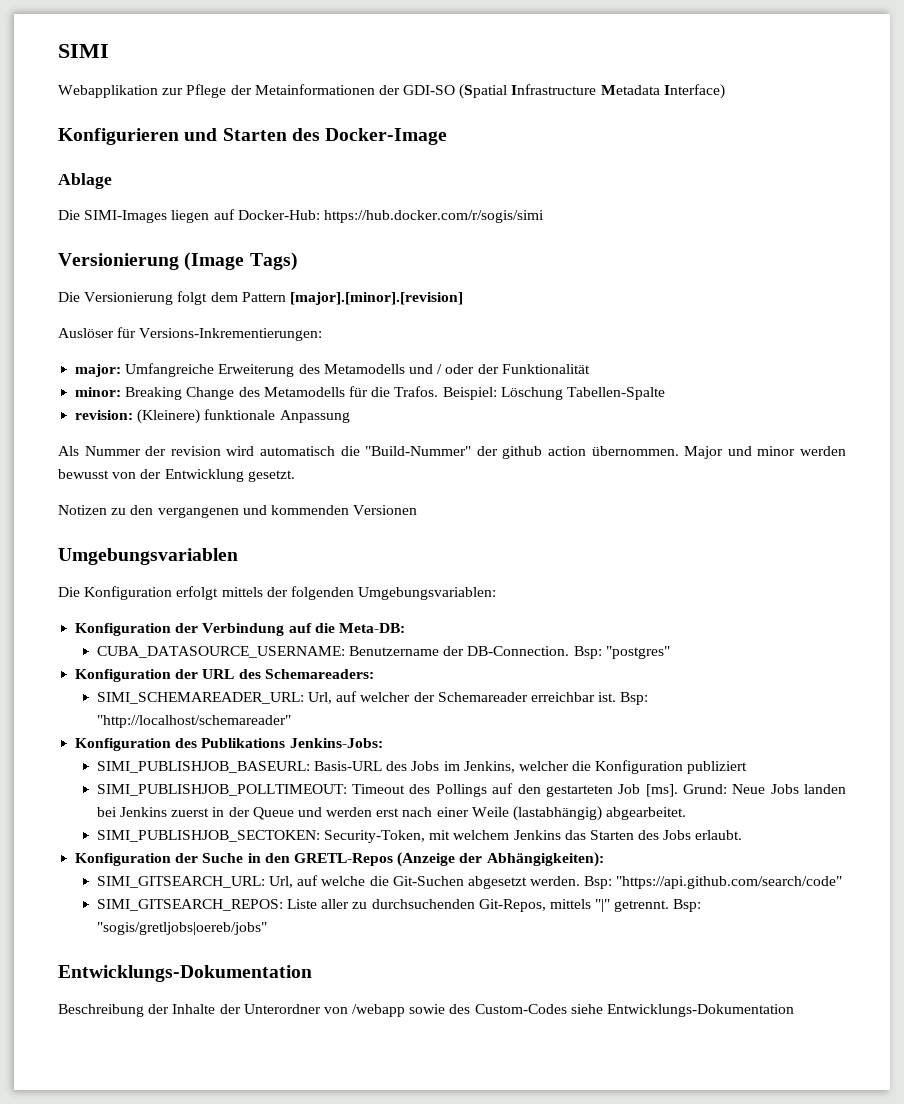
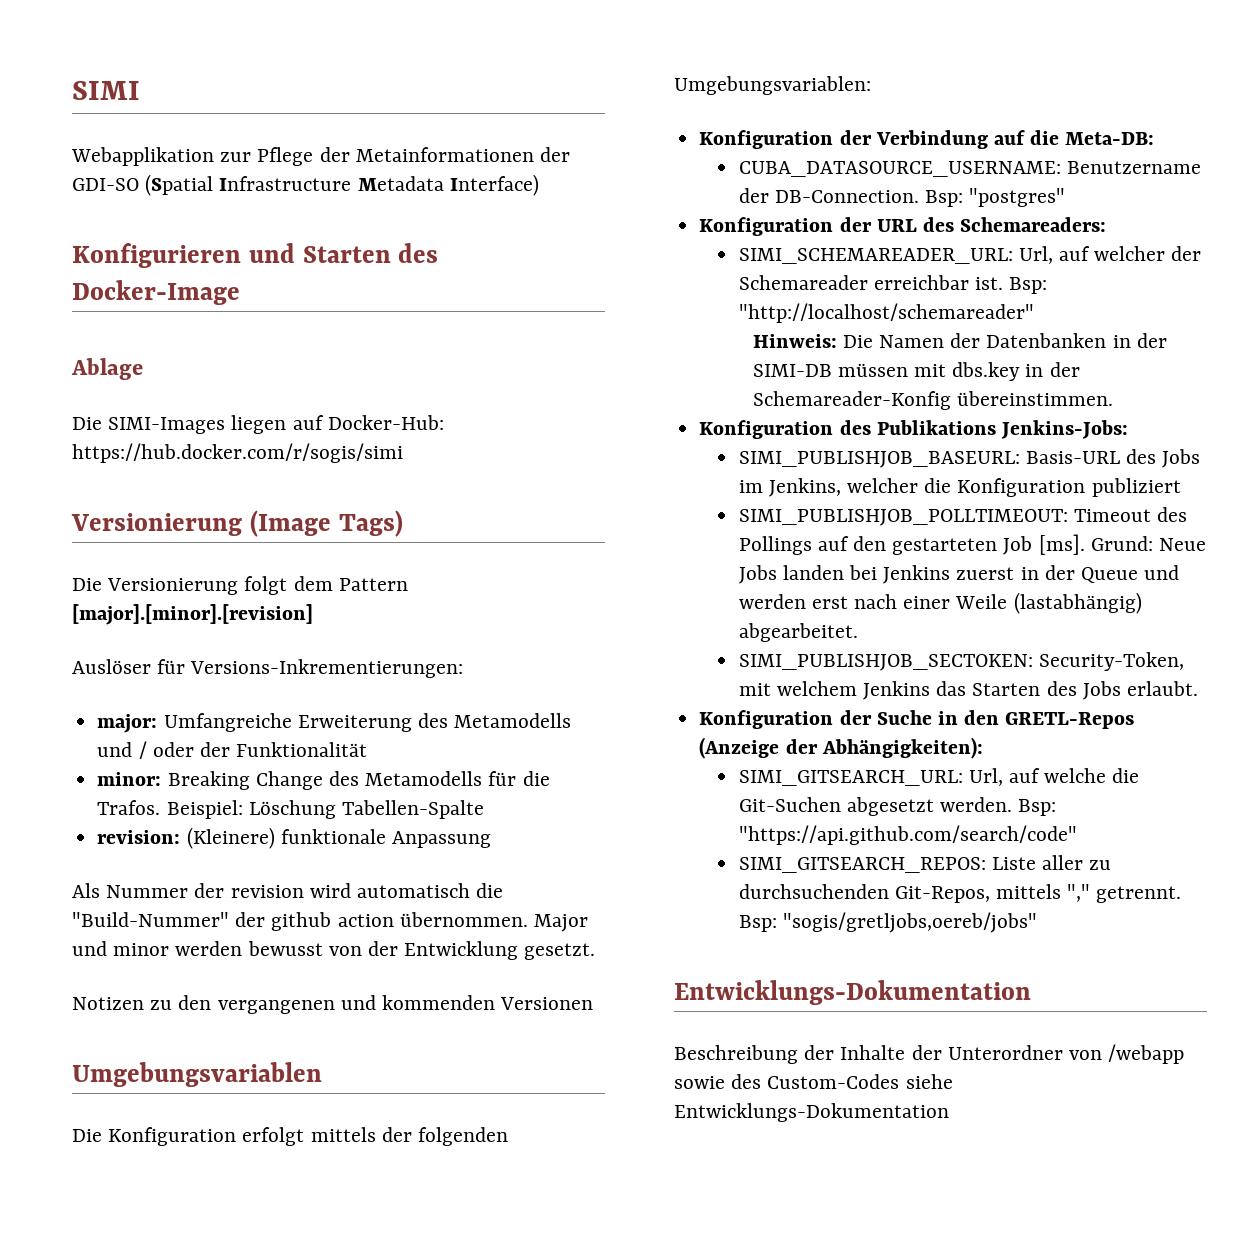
+ Hinweis: Die Namen der Datenbanken in der SIMI-DB müssen mit dbs.key in der Schemareader-Konfig übereinstimmen.
- SIMI_GITSEARCH_REPOS: Liste aller zu durchsuchenden Git-Repos, mittels "|" getrennt.
+ SIMI_GITSEARCH_REPOS: Liste aller zu durchsuchenden Git-Repos, mittels "," getrennt.
- Bsp: "sogis/gretljobs|oereb/jobs"
+ Bsp: "sogis/gretljobs,oereb/jobs"

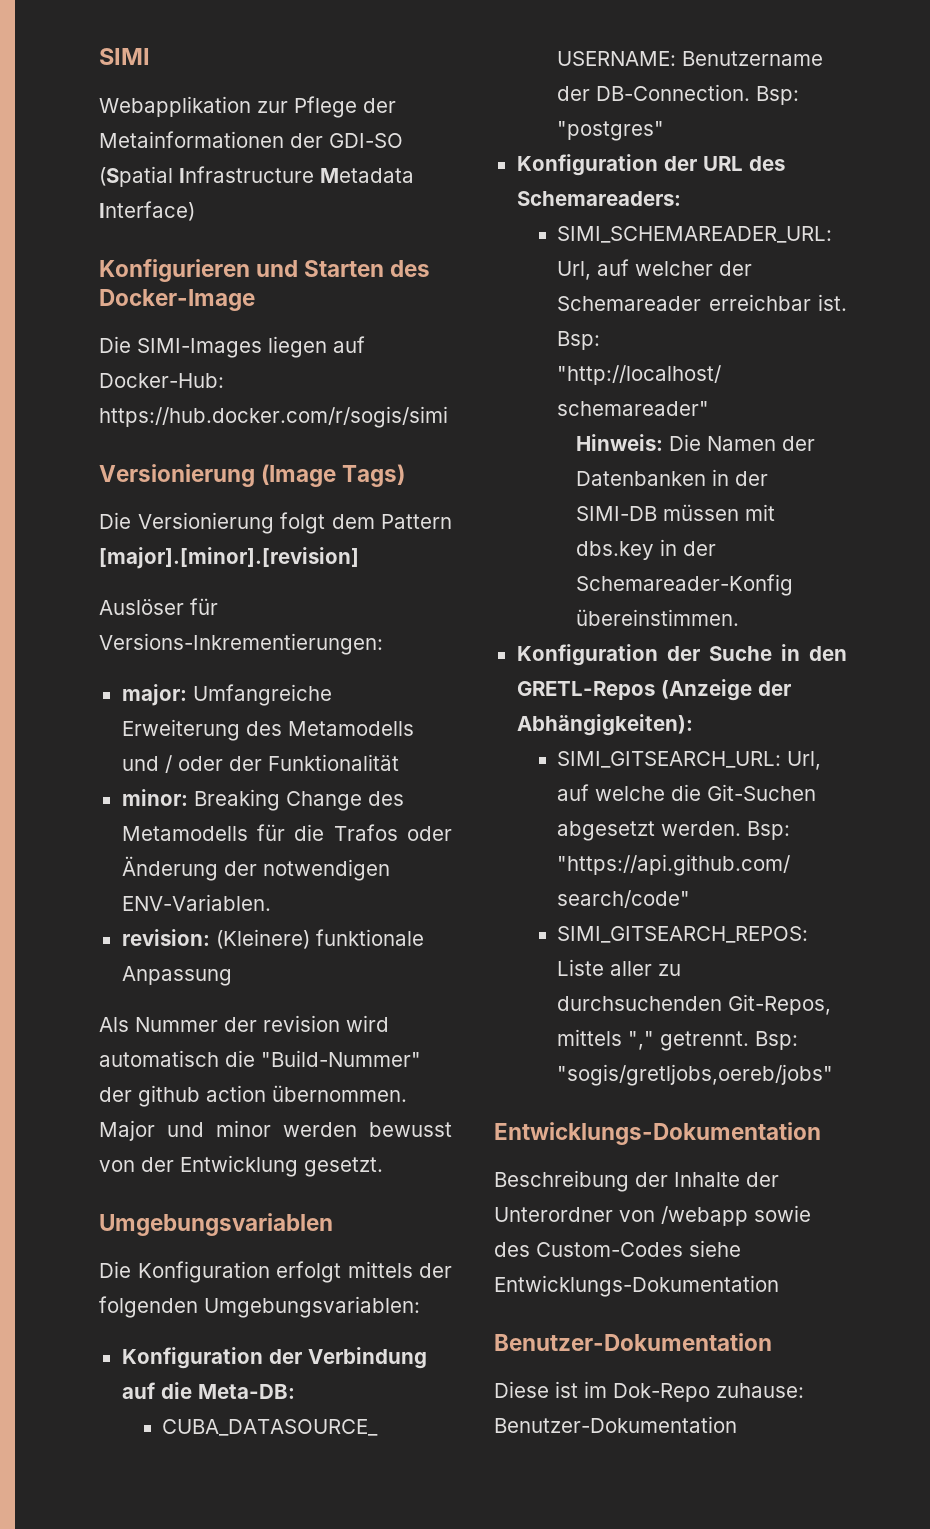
- Ablage
- minor: Breaking Change des Metamodells für die Trafos. Beispiel: Löschung Tabellen-Spalte
+ minor: Breaking Change des Metamodells für die Trafos oder Änderung der notwendigen ENV-Variablen.
- Notizen zu den vergangenen und kommenden Versionen
- Konfiguration des Publikations Jenkins-Jobs:
- SIMI_PUBLISHJOB_BASEURL: Basis-URL des Jobs im Jenkins, welcher die Konfiguration publiziert
- SIMI_PUBLISHJOB_POLLTIMEOUT: Timeout des Pollings auf den gestarteten Job [ms]. Grund: Neue Jobs landen bei Jenkins zuerst in der Queue und werden erst nach einer Weile (lastabhängig) abgearbeitet.
- SIMI_PUBLISHJOB_SECTOKEN: Security-Token, mit welchem Jenkins das Starten des Jobs erlaubt.
  Beschreibung der Inhalte der Unterordner von /webapp sowie des Custom-Codes siehe Entwicklungs-Dokumentation
+ Benutzer-Dokumentation
+ Diese ist im Dok-Repo zuhause: Benutzer-Dokumentation

